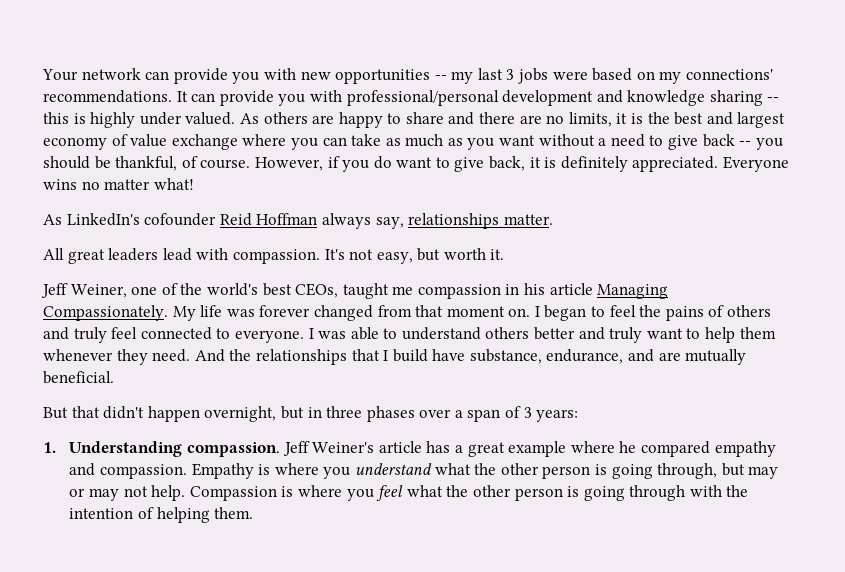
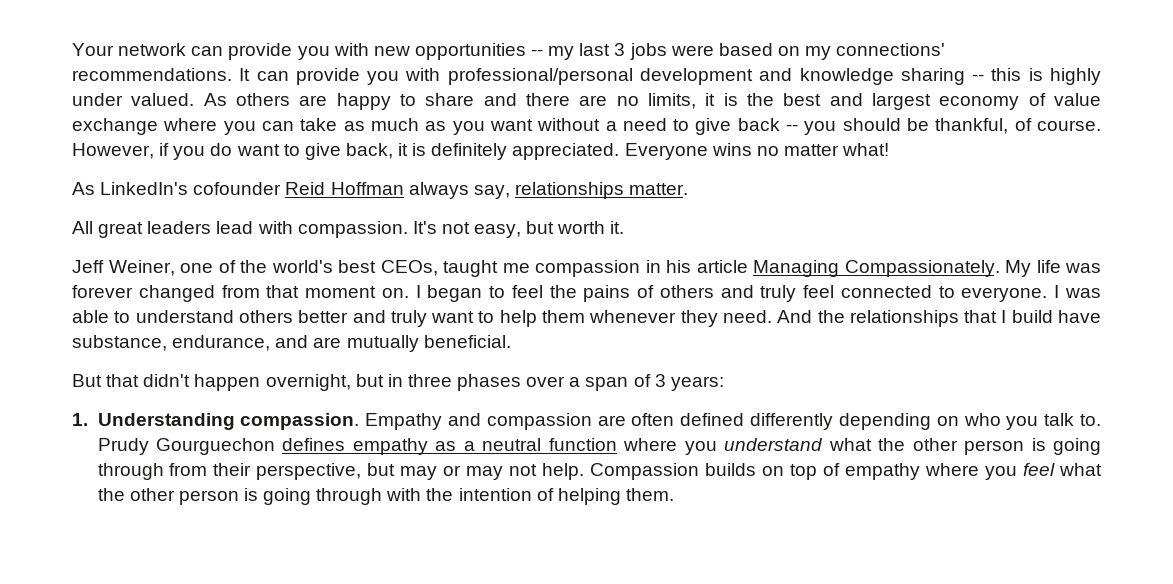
- Jeff Weiner's article has a great example where he compared empathy and compassion. Empathy is where you understand what the other person is going through, but may or may not help.
+ Empathy and compassion are often defined differently depending on who you talk to. Prudy Gourguechon defines empathy as a neutral function where you understand what the other person is going through from their perspective, but may or may not help.
- Compassion is where you feel what the other person is going through with the intention of helping them.
+ Compassion builds on top of empathy where you feel what the other person is going through with the intention of helping them.

